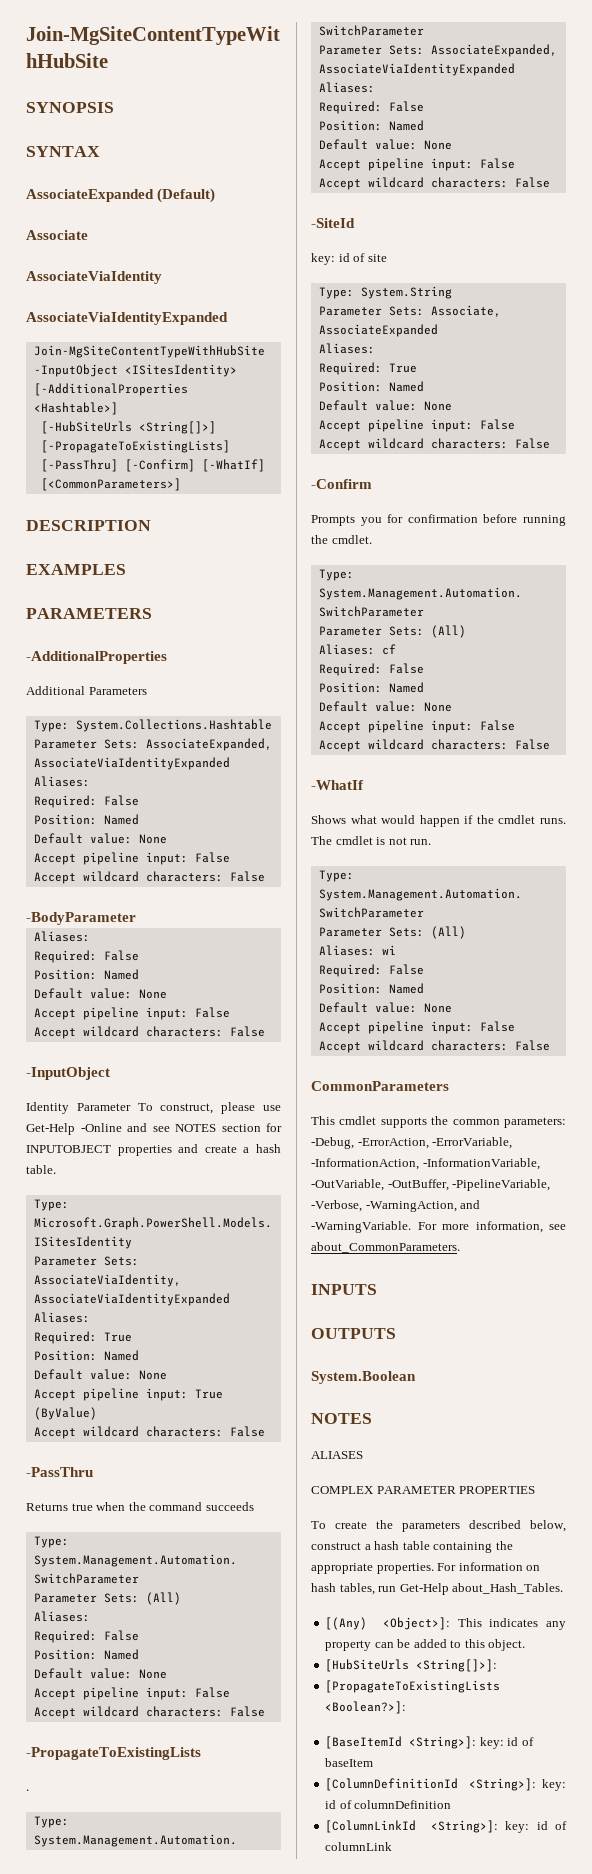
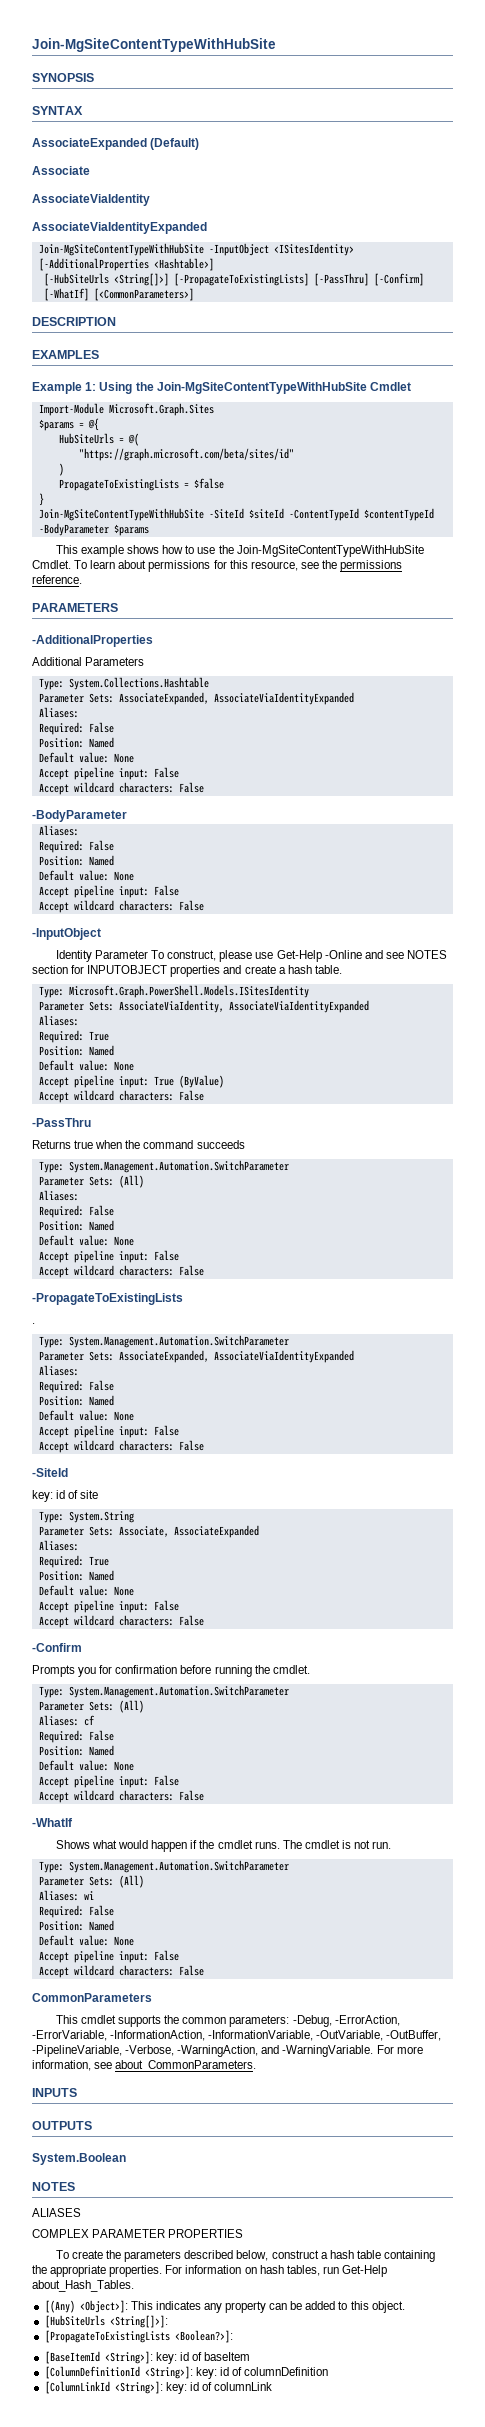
+ Example 1: Using the Join-MgSiteContentTypeWithHubSite Cmdlet
+ Import-Module Microsoft.Graph.Sites
+ $params = @{
+ HubSiteUrls = @(
+ "https://graph.microsoft.com/beta/sites/id"
+ )
+ PropagateToExistingLists = $false
+ }
+ Join-MgSiteContentTypeWithHubSite -SiteId $siteId -ContentTypeId $contentTypeId -BodyParameter $params
+ This example shows how to use the Join-MgSiteContentTypeWithHubSite Cmdlet. To learn about permissions for this resource, see the permissions reference.

